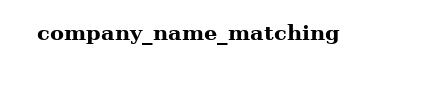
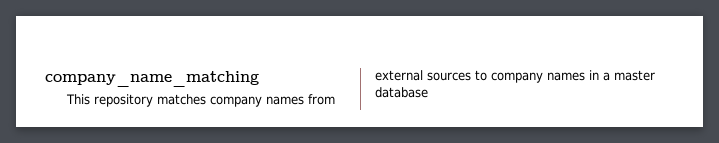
+ This repository matches company names from external sources to company names in a master database

